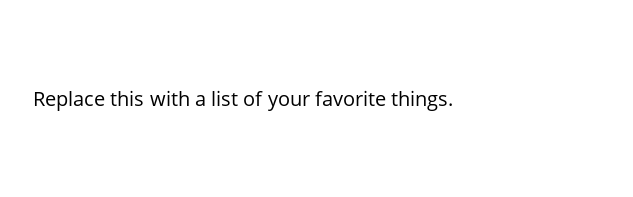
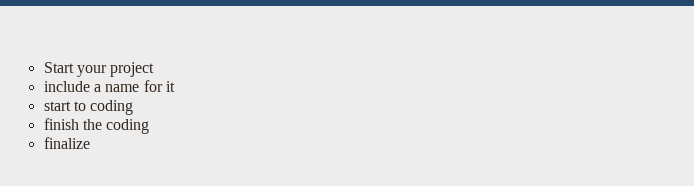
- Replace this with a list of your favorite things.
+ Start your project
+ include a name for it
+ start to coding
+ finish the coding
+ finalize

